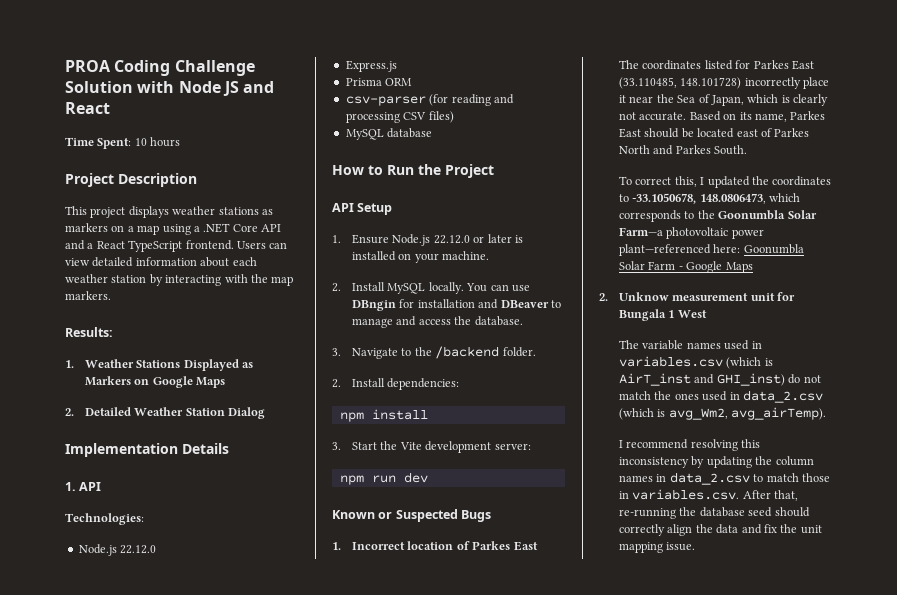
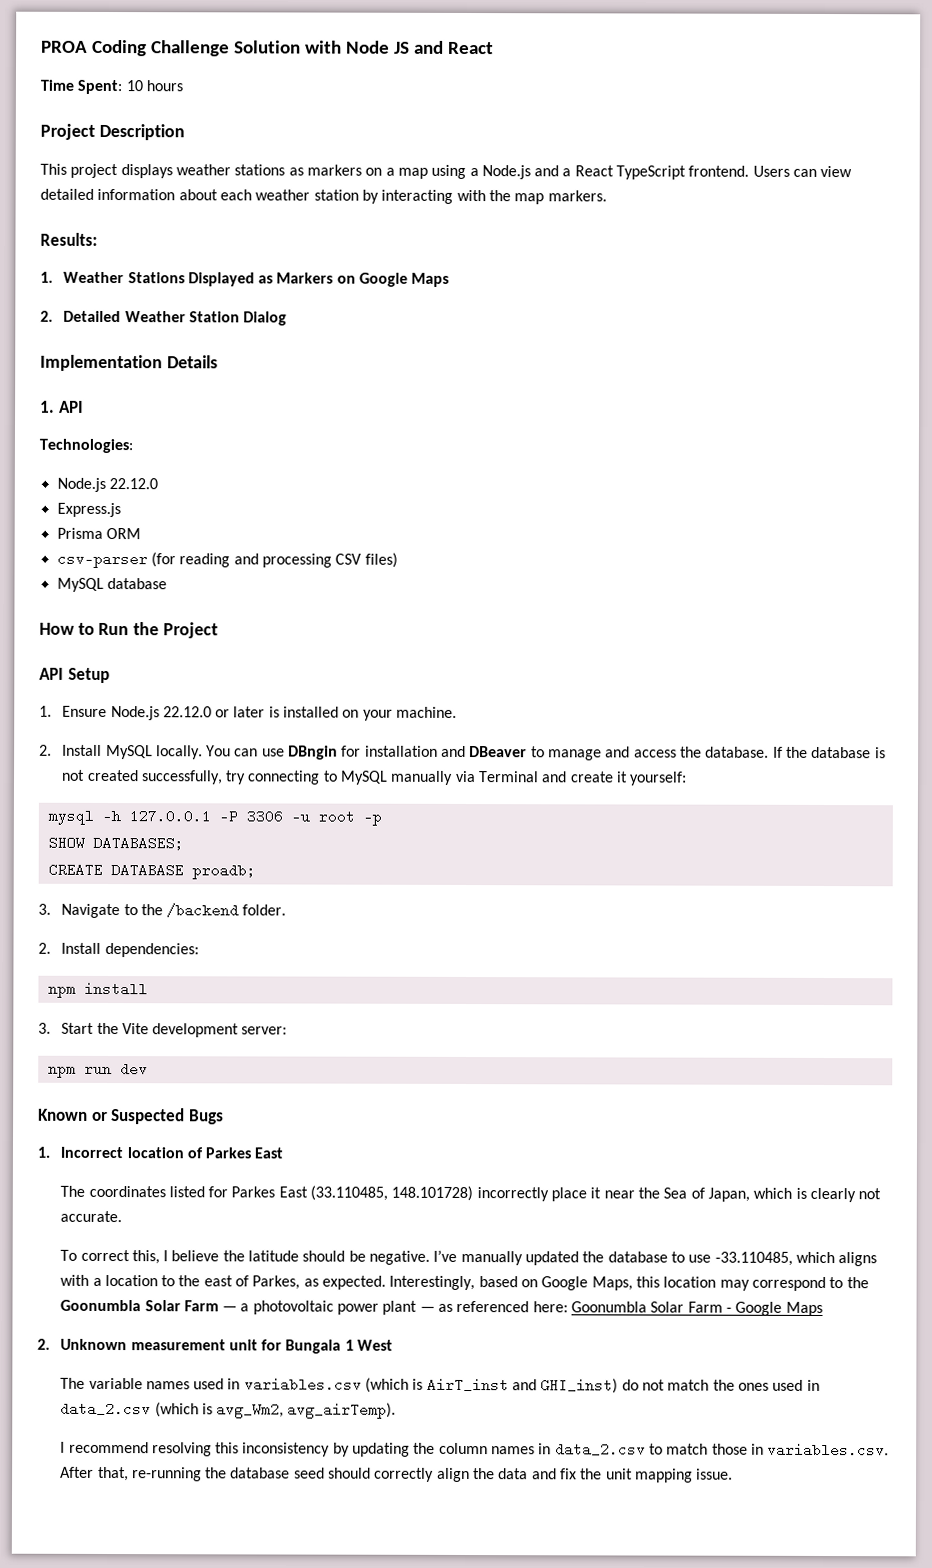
- This project displays weather stations as markers on a map using a .NET Core API and a React TypeScript frontend.
+ This project displays weather stations as markers on a map using a Node.js and a React TypeScript frontend.
+ If the database is not created successfully, try connecting to MySQL manually via Terminal and create it yourself:
+ mysql -h 127.0.0.1 -P 3306 -u root -p
+ SHOW DATABASES;
+ CREATE DATABASE proadb;
- The coordinates listed for Parkes East (33.110485, 148.101728) incorrectly place it near the Sea of Japan, which is clearly not accurate. Based on its name, Parkes East should be located east of Parkes North and Parkes South.
- To correct this, I updated the coordinates to -33.1050678, 148.0806473, which corresponds to the Goonumbla Solar Farm—a photovoltaic power plant—referenced here: Goonumbla Solar Farm - Google Maps
+ The coordinates listed for Parkes East (33.110485, 148.101728) incorrectly place it near the Sea of Japan, which is clearly not accurate.
+ To correct this, I believe the latitude should be negative. I’ve manually updated the database to use -33.110485, which aligns with a location to the east of Parkes, as expected. Interestingly, based on Google Maps, this location may correspond to the Goonumbla Solar Farm — a photovoltaic power plant — as referenced here: Goonumbla Solar Farm - Google Maps
- 2. Unknow measurement unit for Bungala 1 West
+ 2. Unknown measurement unit for Bungala 1 West

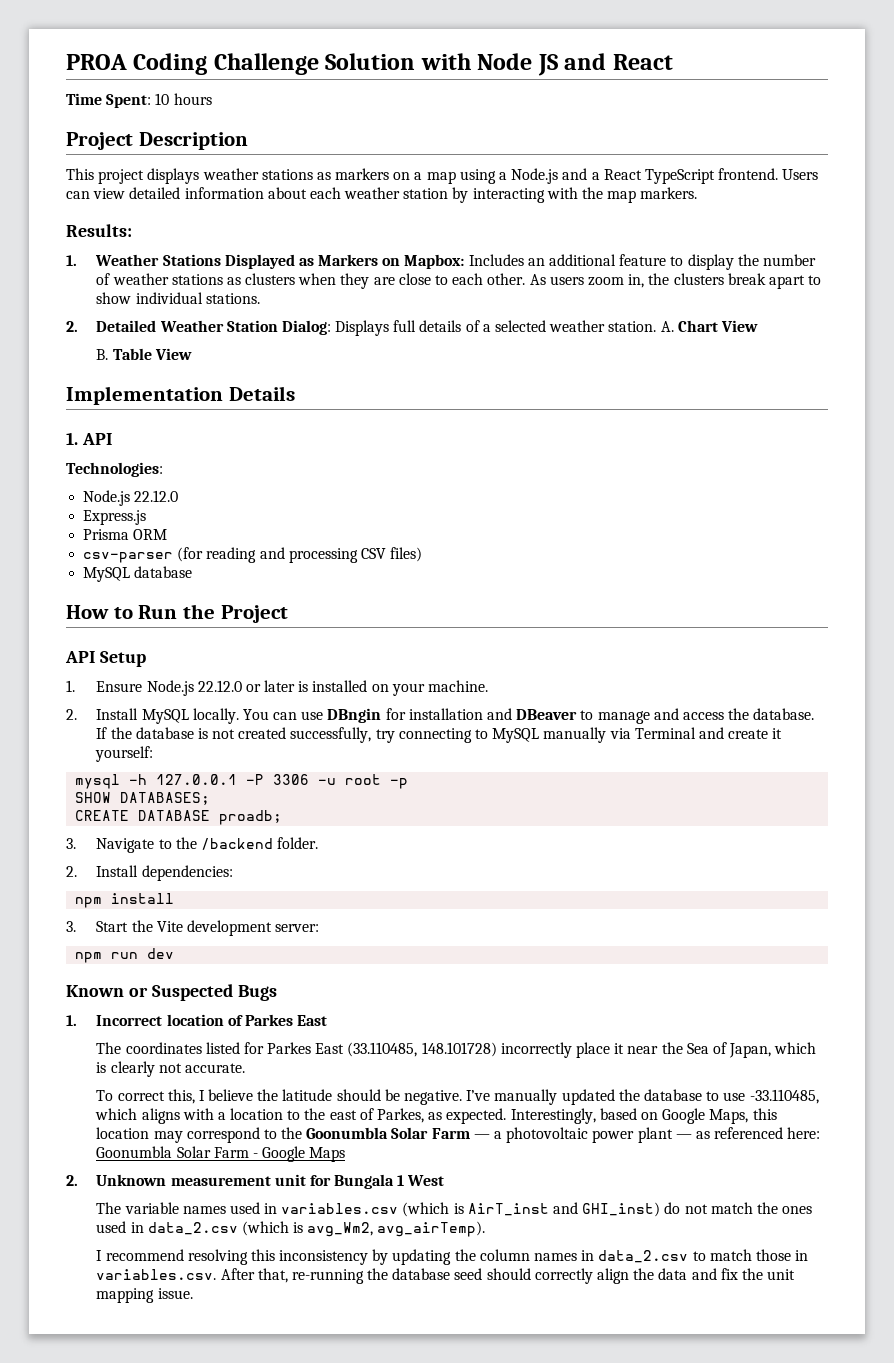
- 1. Weather Stations Displayed as Markers on Google Maps
- 2. Detailed Weather Station Dialog
+ 1. Weather Stations Displayed as Markers on Mapbox: Includes an additional feature to display the number of weather stations as clusters when they are close to each other. As users zoom in, the clusters break apart to show individual stations.
+ 2. Detailed Weather Station Dialog: Displays full details of a selected weather station. A. Chart View
+ B. Table View

